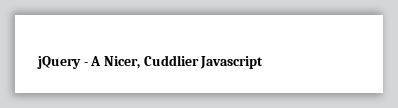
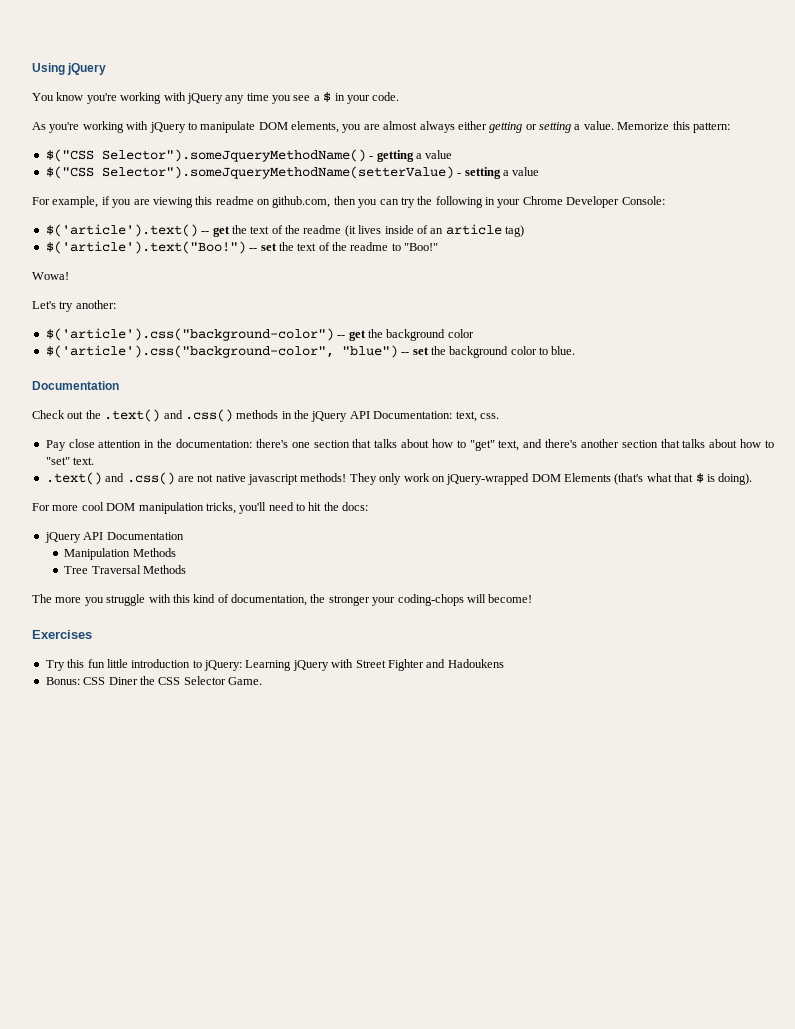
- jQuery - A Nicer, Cuddlier Javascript
+ Using jQuery
+ You know you're working with jQuery any time you see a $ in your code.
+ As you're working with jQuery to manipulate DOM elements, you are almost always either getting or setting a value. Memorize this pattern:
+ $("CSS Selector").someJqueryMethodName() - getting a value
+ $("CSS Selector").someJqueryMethodName(setterValue) - setting a value
+ For example, if you are viewing this readme on github.com, then you can try the following in your Chrome Developer Console:
+ $('article').text() -- get the text of the readme (it lives inside of an article tag)
+ $('article').text("Boo!") -- set the text of the readme to "Boo!"
+ Wowa!
+ Let's try another:
+ $('article').css("background-color") -- get the background color
+ $('article').css("background-color", "blue") -- set the background color to blue.
+ Documentation
+ Check out the .text() and .css() methods in the jQuery API Documentation: text, css.
+ Pay close attention in the documentation: there's one section that talks about how to "get" text, and there's another section that talks about how to "set" text.
+ .text() and .css() are not native javascript methods! They only work on jQuery-wrapped DOM Elements (that's what that $ is doing).
+ For more cool DOM manipulation tricks, you'll need to hit the docs:
+ jQuery API Documentation
+ Manipulation Methods
+ Tree Traversal Methods
+ The more you struggle with this kind of documentation, the stronger your coding-chops will become!
+ Exercises
+ Try this fun little introduction to jQuery: Learning jQuery with Street Fighter and Hadoukens
+ Bonus: CSS Diner the CSS Selector Game.

